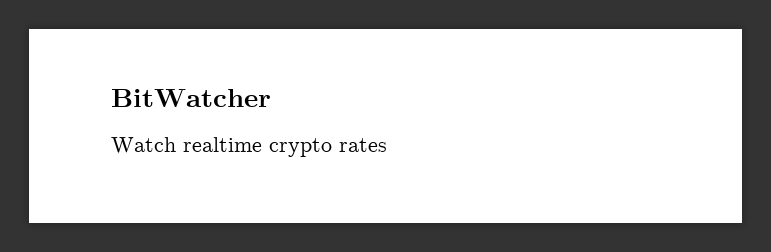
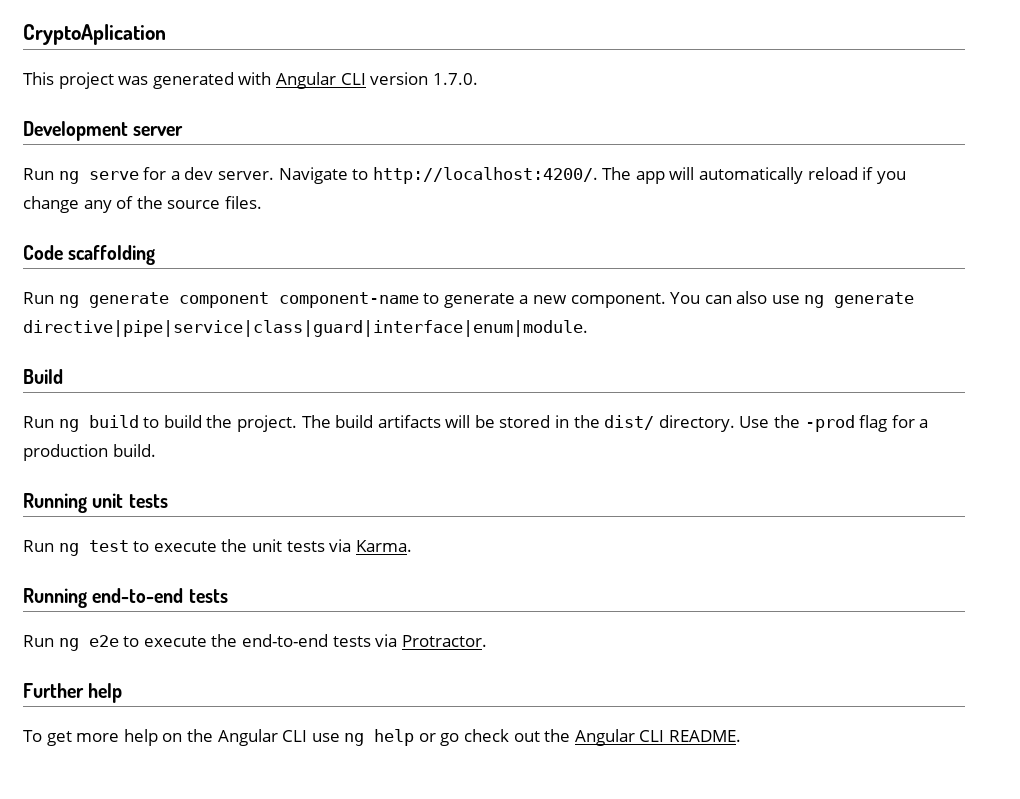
- BitWatcher
- Watch realtime crypto rates
+ CryptoAplication
+ This project was generated with Angular CLI version 1.7.0.
+ Development server
+ Run ng serve for a dev server. Navigate to http://localhost:4200/. The app will automatically reload if you change any of the source files.
+ Code scaffolding
+ Run ng generate component component-name to generate a new component. You can also use ng generate directive|pipe|service|class|guard|interface|enum|module.
+ Build
+ Run ng build to build the project. The build artifacts will be stored in the dist/ directory. Use the -prod flag for a production build.
+ Running unit tests
+ Run ng test to execute the unit tests via Karma.
+ Running end-to-end tests
+ Run ng e2e to execute the end-to-end tests via Protractor.
+ Further help
+ To get more help on the Angular CLI use ng help or go check out the Angular CLI README.

